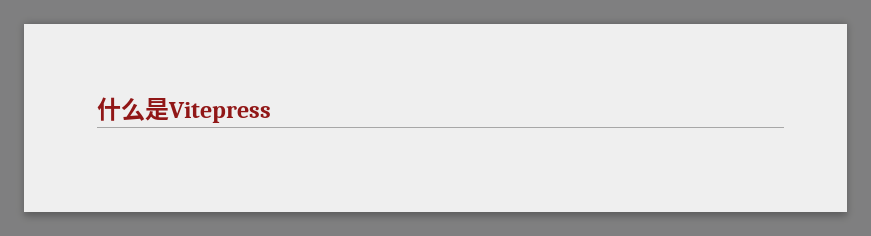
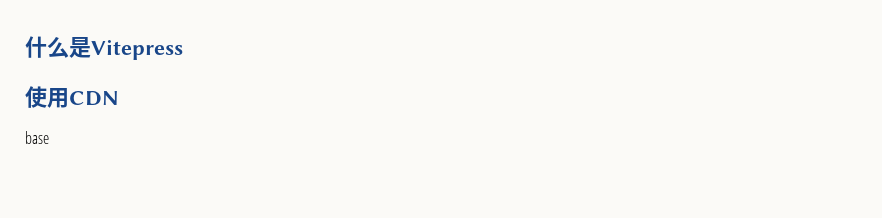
+ 使用CDN
+ base

